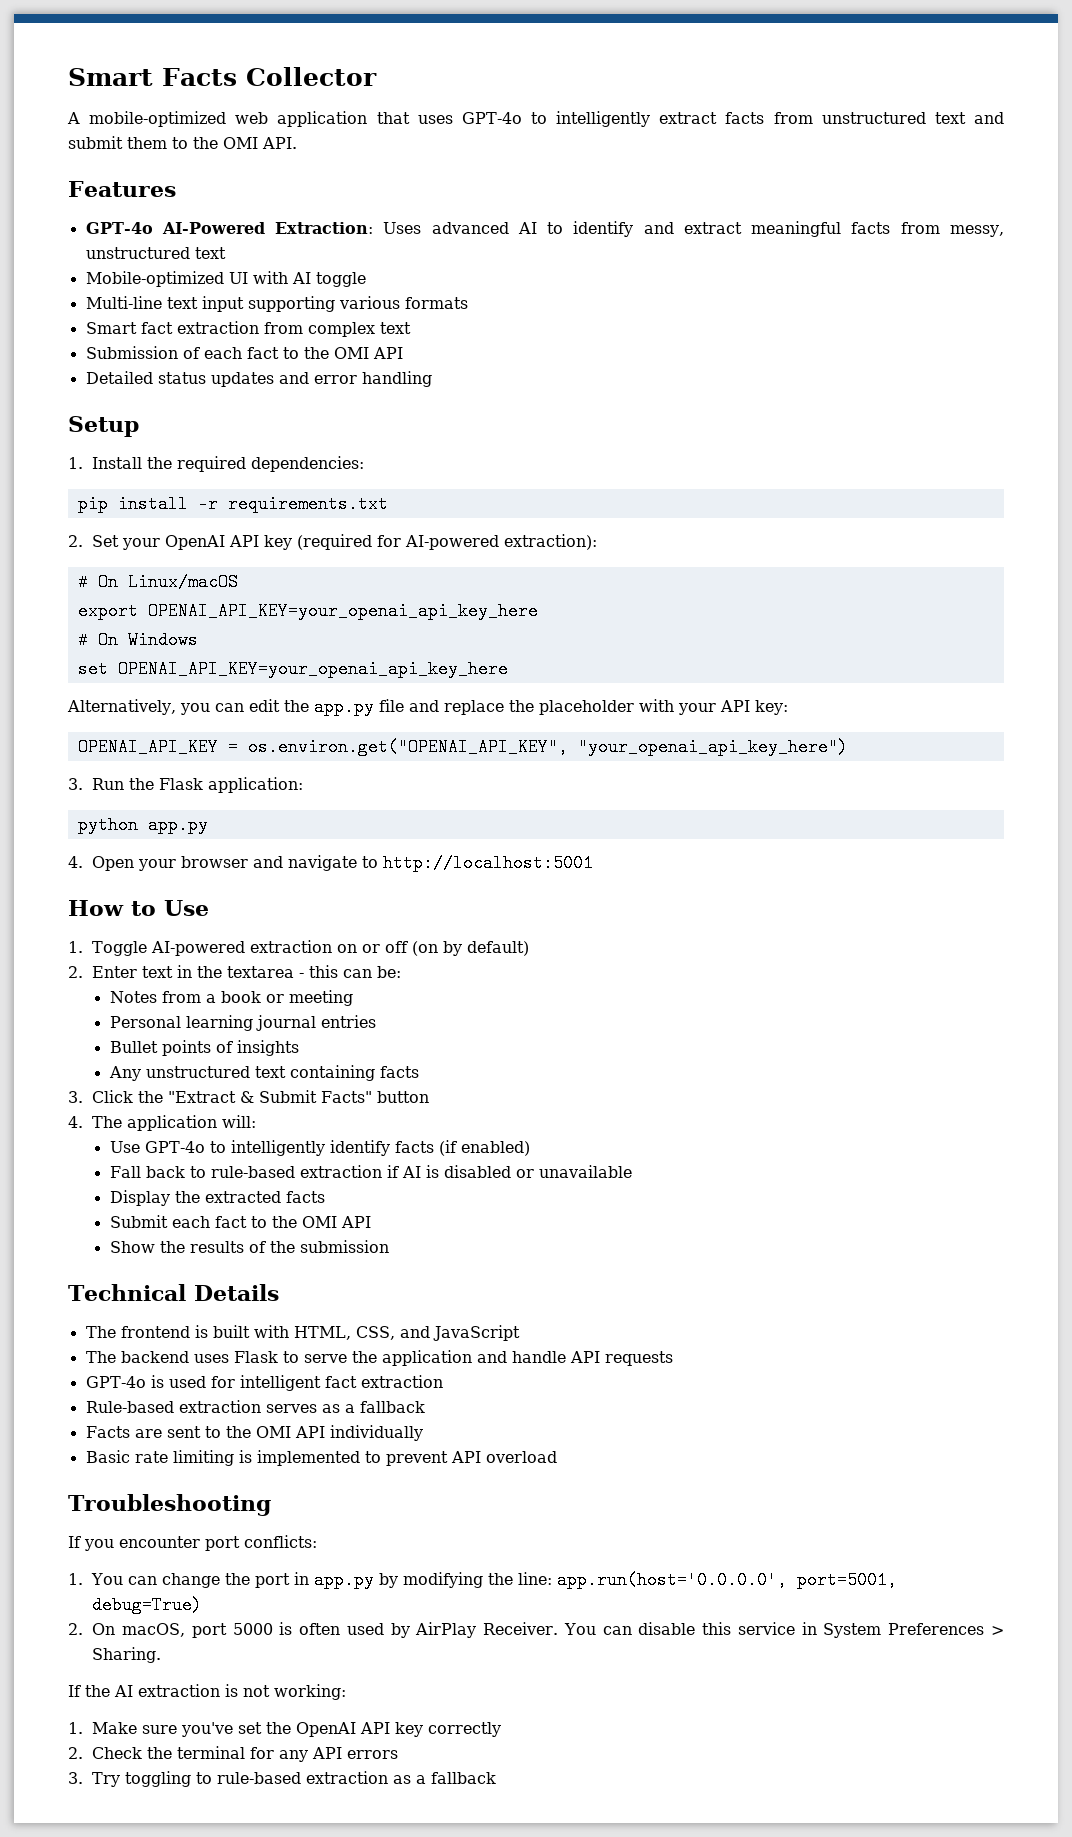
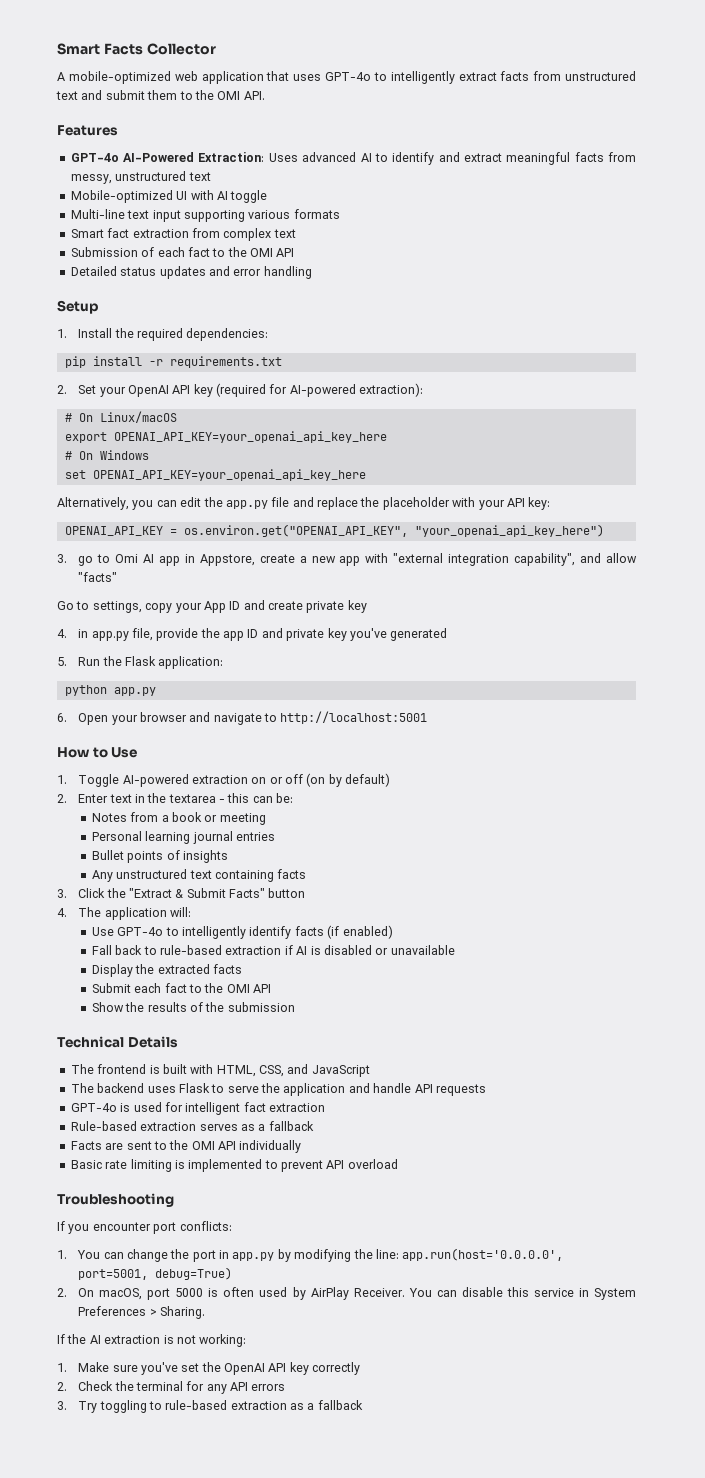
- 3. Run the Flask application:
+ 3. go to Omi AI app in Appstore, create a new app with "external integration capability", and allow "facts"
+ Go to settings, copy your App ID and create private key
+ 4. in app.py file, provide the app ID and private key you've generated
+ 5. Run the Flask application:
- 4. Open your browser and navigate to http://localhost:5001
+ 6. Open your browser and navigate to http://localhost:5001

